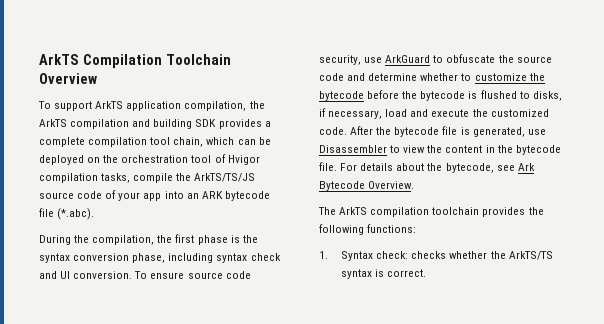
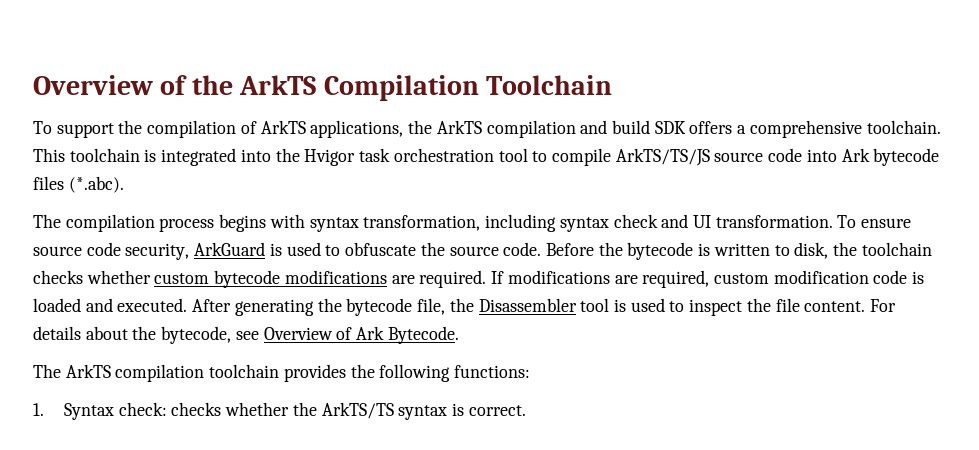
- ArkTS Compilation Toolchain Overview
+ Overview of the ArkTS Compilation Toolchain
- To support ArkTS application compilation, the ArkTS compilation and building SDK provides a complete compilation tool chain, which can be deployed on the orchestration tool of Hvigor compilation tasks, compile the ArkTS/TS/JS source code of your app into an ARK bytecode file (*.abc).
- During the compilation, the first phase is the syntax conversion phase, including syntax check and UI conversion.
+ To support the compilation of ArkTS applications, the ArkTS compilation and build SDK offers a comprehensive toolchain. This toolchain is integrated into the Hvigor task orchestration tool to compile ArkTS/TS/JS source code into Ark bytecode files (*.abc).
+ The compilation process begins with syntax transformation, including syntax check and UI transformation.
- To ensure source code security, use ArkGuard to obfuscate the source code and determine whether to customize the bytecode before the bytecode is flushed to disks, if necessary, load and execute the customized code. After the bytecode file is generated, use Disassembler to view the content in the bytecode file.
+ To ensure source code security, ArkGuard is used to obfuscate the source code. Before the bytecode is written to disk, the toolchain checks whether custom bytecode modifications are required. If modifications are required, custom modification code is loaded and executed. After generating the bytecode file, the Disassembler tool is used to inspect the file content.
- For details about the bytecode, see Ark Bytecode Overview.
+ For details about the bytecode, see Overview of Ark Bytecode.

